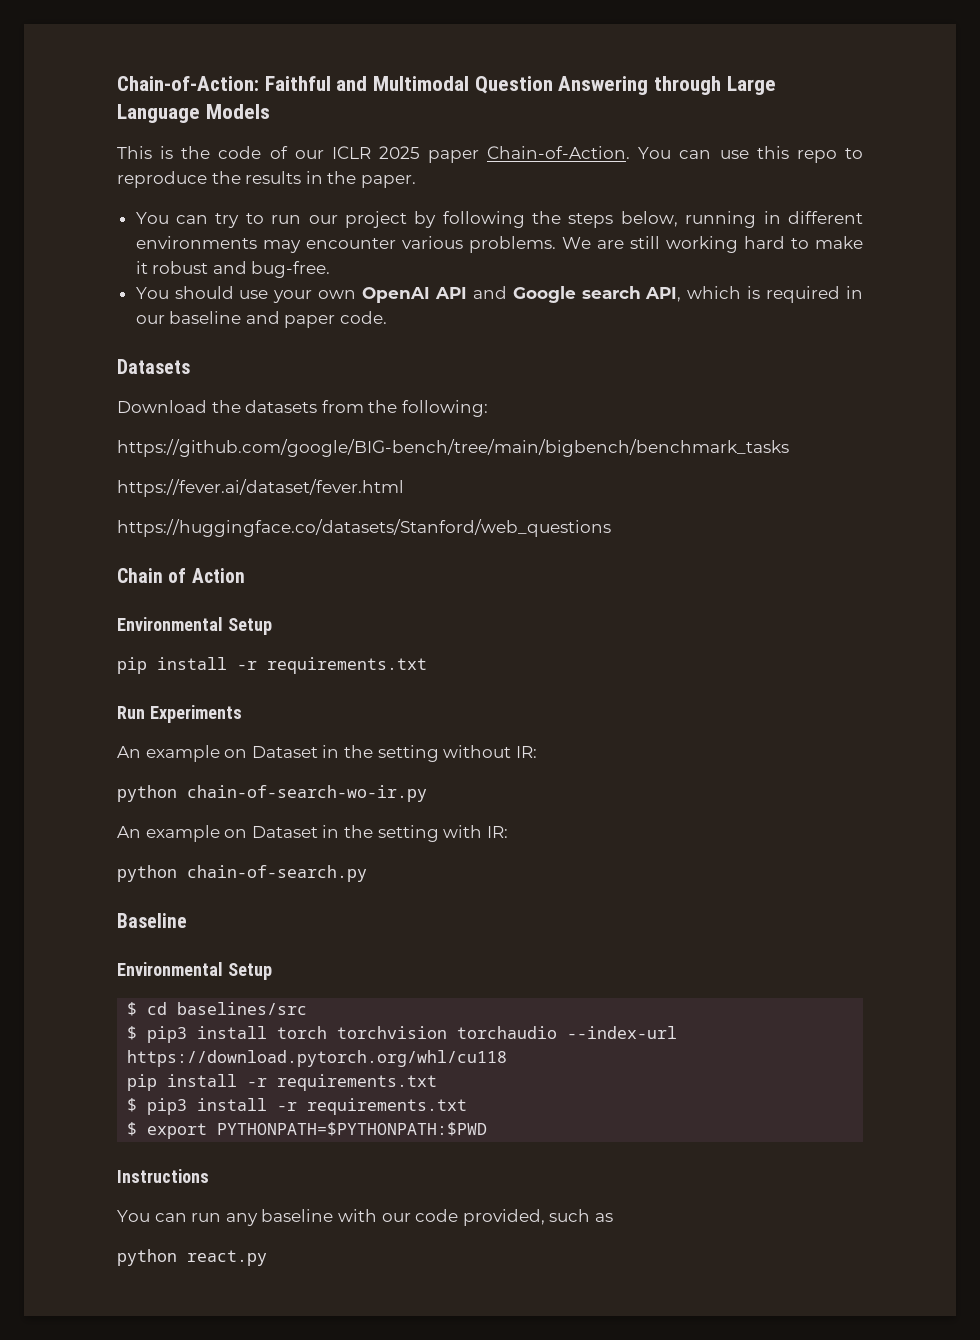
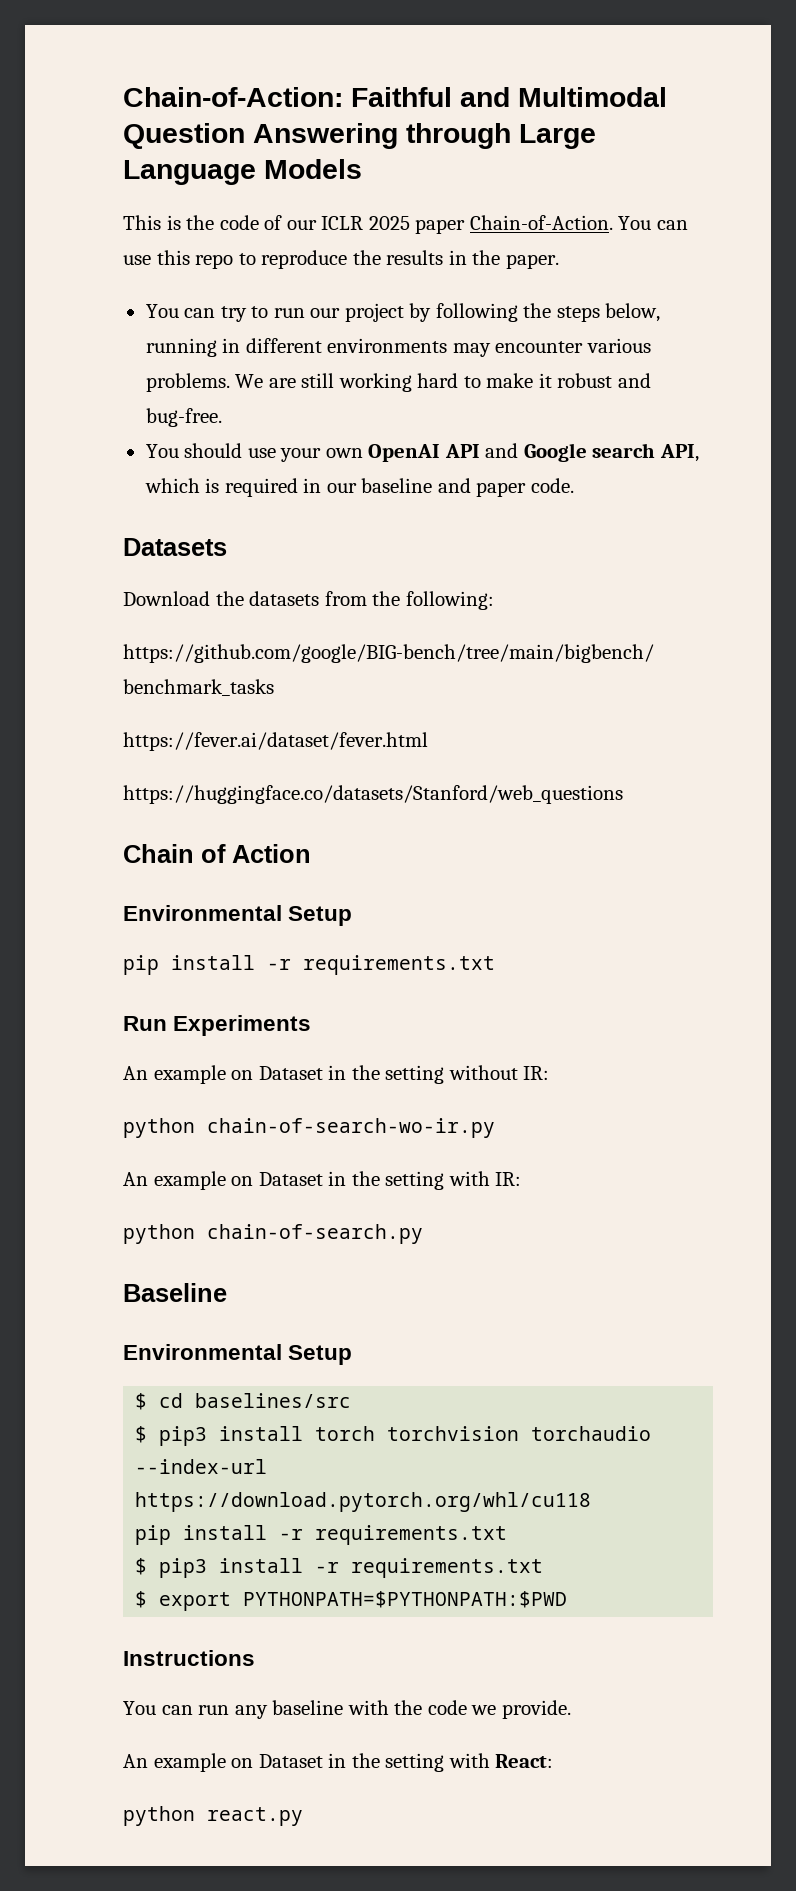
- You can run any baseline with our code provided, such as
+ You can run any baseline with the code we provide.
+ An example on Dataset in the setting with React:

